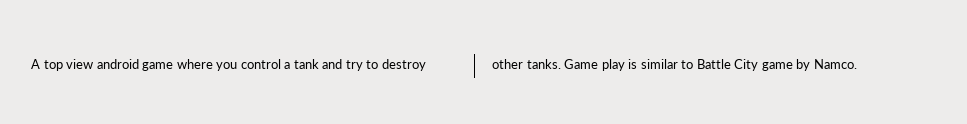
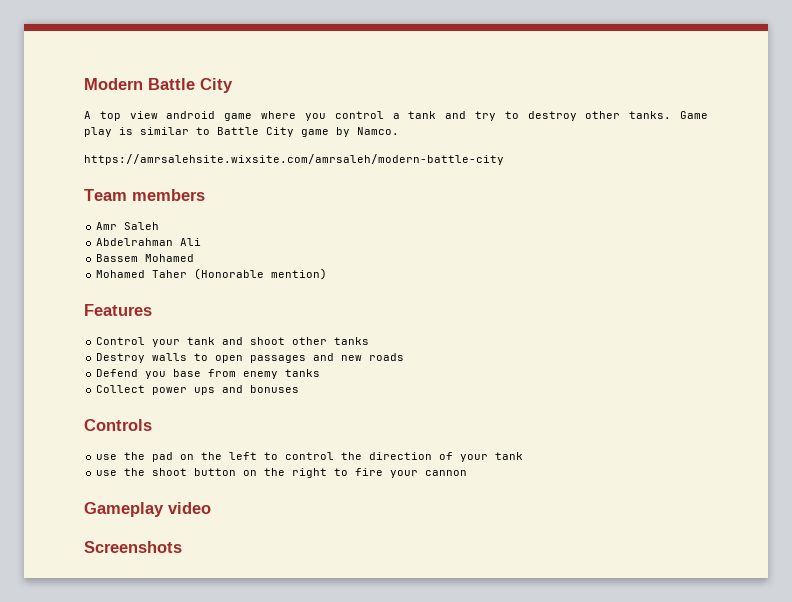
+ Modern Battle City
+ https://amrsalehsite.wixsite.com/amrsaleh/modern-battle-city
+ Team members
+ Amr Saleh
+ Abdelrahman Ali
+ Bassem Mohamed
+ Mohamed Taher (Honorable mention)
+ Features
+ Control your tank and shoot other tanks
+ Destroy walls to open passages and new roads
+ Defend you base from enemy tanks
+ Collect power ups and bonuses
+ Controls
+ use the pad on the left to control the direction of your tank
+ use the shoot button on the right to fire your cannon
+ Gameplay video
+ Screenshots

